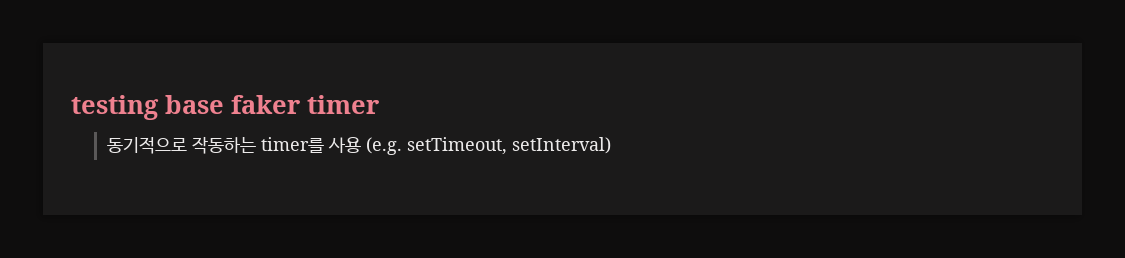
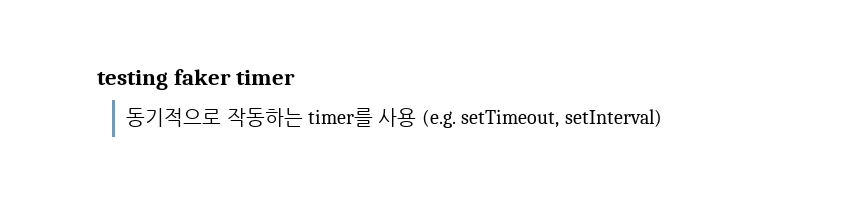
- testing base faker timer
+ testing faker timer

